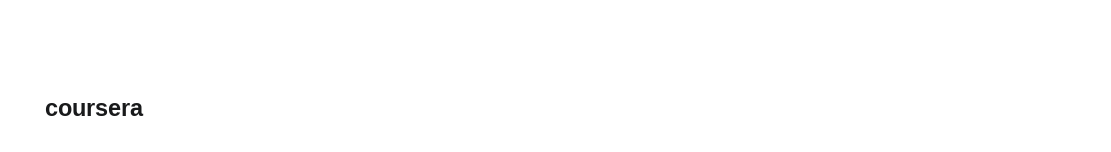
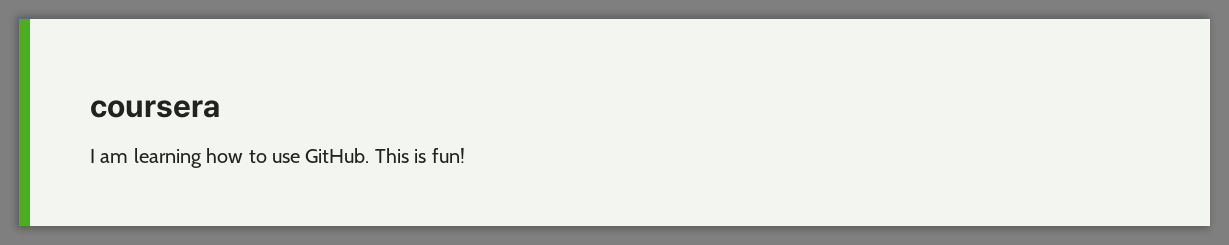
+ I am learning how to use GitHub. This is fun!

